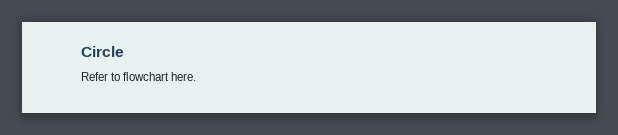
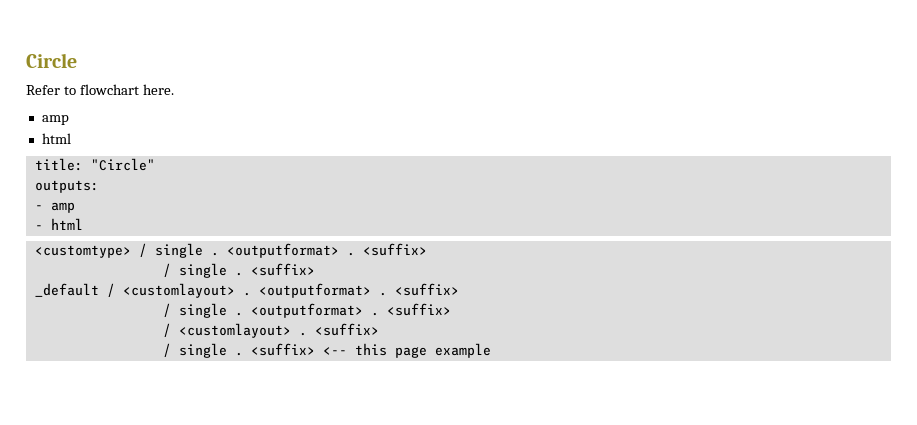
  Refer to flowchart here.
+ amp
+ html
+ title: "Circle"
+ outputs:
+ - amp
+ - html
+ <customtype> / single . <outputformat> . <suffix>
+ / single . <suffix>
+ _default / <customlayout> . <outputformat> . <suffix>
+ / single . <outputformat> . <suffix>
+ / <customlayout> . <suffix>
+ / single . <suffix> <-- this page example

